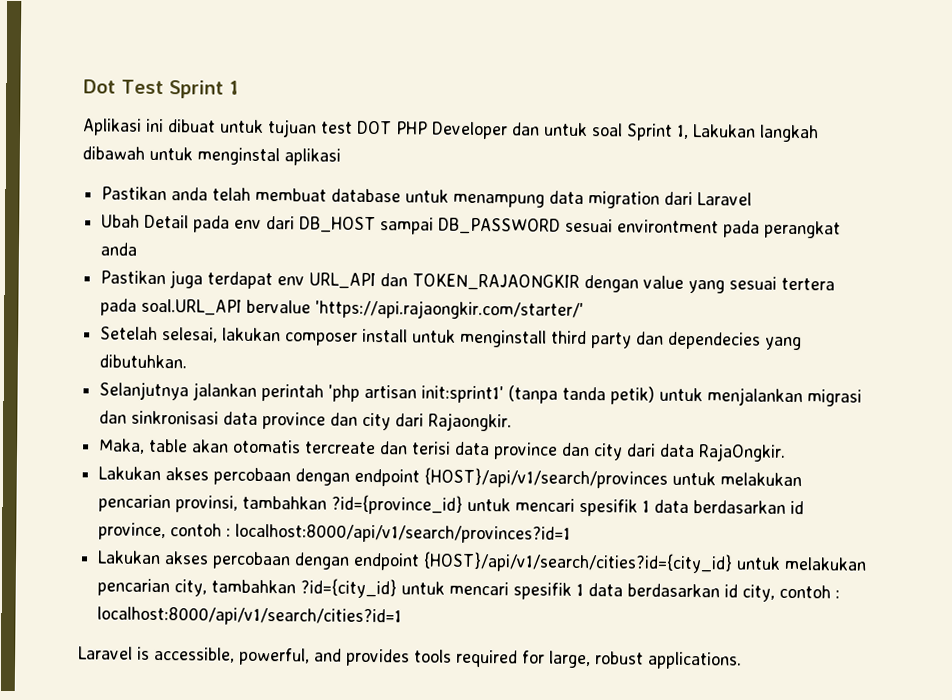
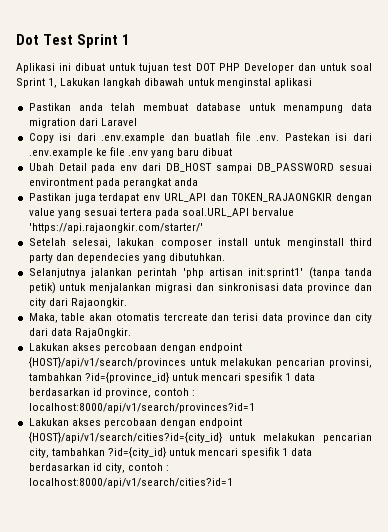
+ Copy isi dari .env.example dan buatlah file .env. Pastekan isi dari .env.example ke file .env yang baru dibuat
- Laravel is accessible, powerful, and provides tools required for large, robust applications.

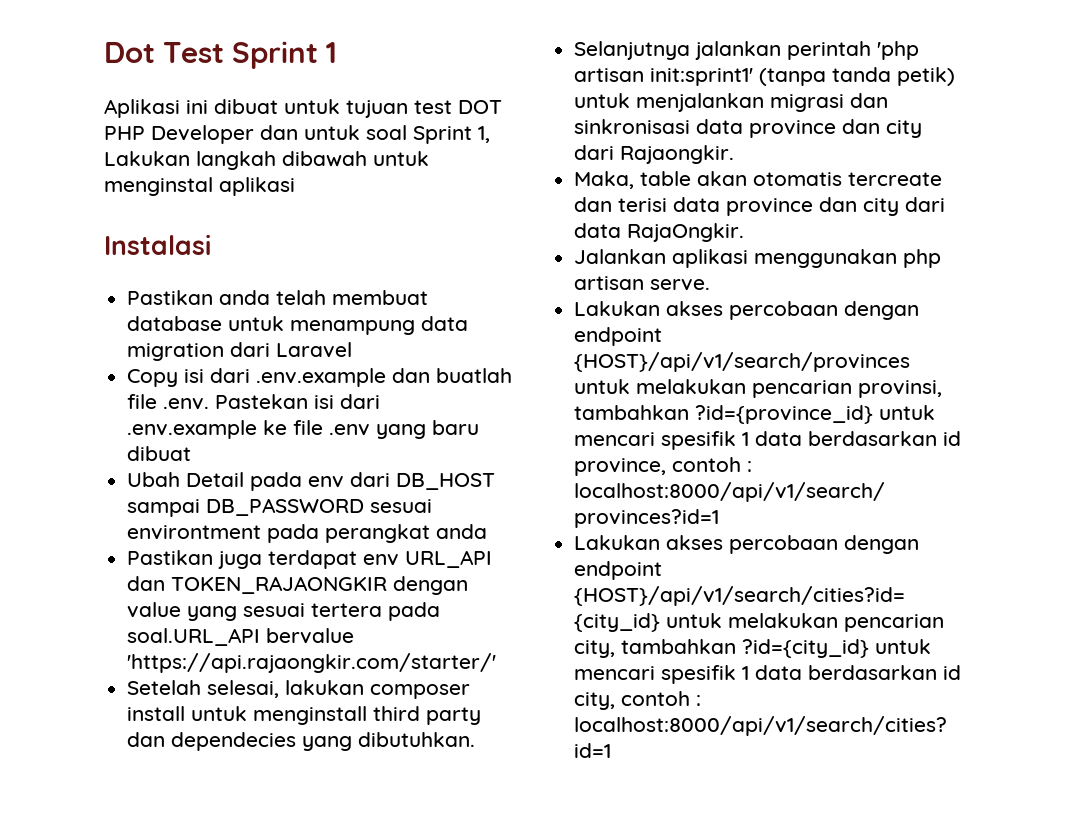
+ Instalasi
+ Jalankan aplikasi menggunakan php artisan serve.

